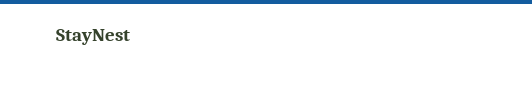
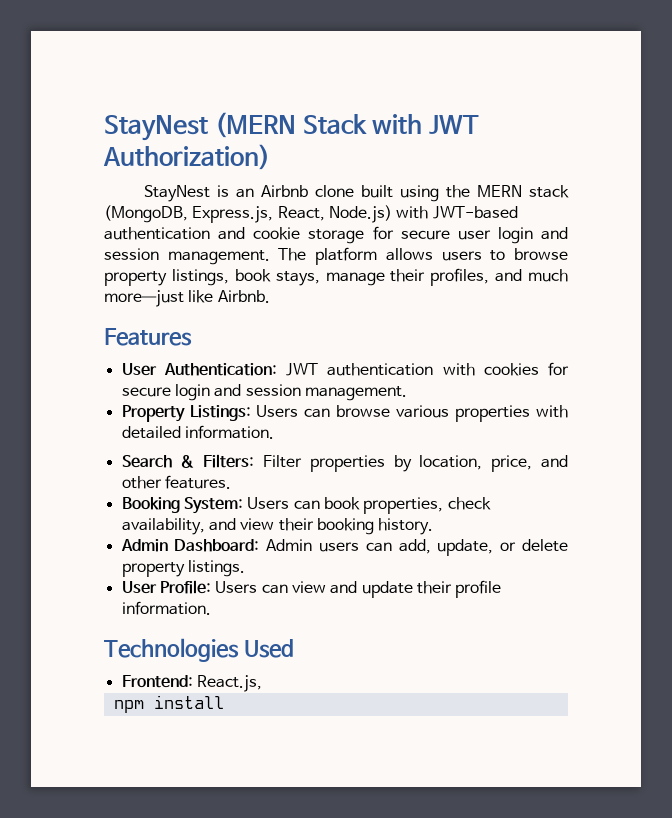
- StayNest
+ StayNest (MERN Stack with JWT Authorization)
+ StayNest is an Airbnb clone built using the MERN stack (MongoDB, Express.js, React, Node.js) with JWT-based authentication and cookie storage for secure user login and session management. The platform allows users to browse property listings, book stays, manage their profiles, and much more—just like Airbnb.
+ Features
+ User Authentication: JWT authentication with cookies for secure login and session management.
+ Property Listings: Users can browse various properties with detailed information.
+ Search & Filters: Filter properties by location, price, and other features.
+ Booking System: Users can book properties, check availability, and view their booking history.
+ Admin Dashboard: Admin users can add, update, or delete property listings.
+ User Profile: Users can view and update their profile information.
+ Technologies Used
+ Frontend: React.js,
+ npm install

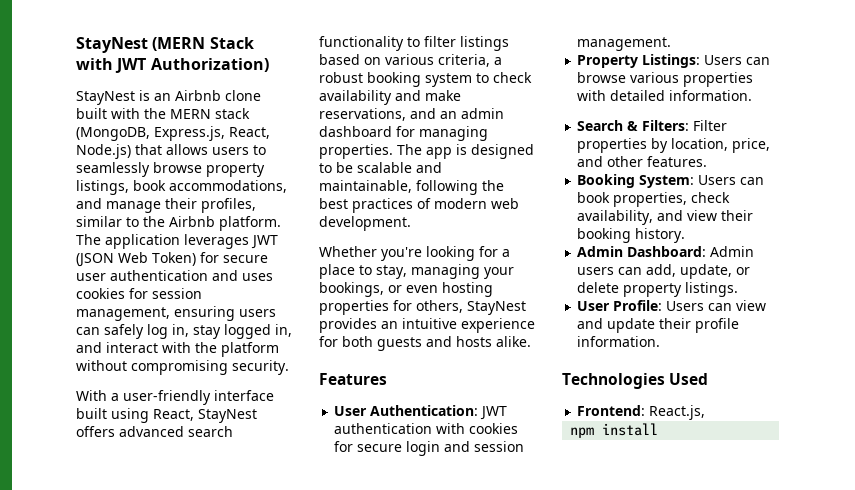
- StayNest is an Airbnb clone built using the MERN stack (MongoDB, Express.js, React, Node.js) with JWT-based authentication and cookie storage for secure user login and session management. The platform allows users to browse property listings, book stays, manage their profiles, and much more—just like Airbnb.
+ StayNest is an Airbnb clone built with the MERN stack (MongoDB, Express.js, React, Node.js) that allows users to seamlessly browse property listings, book accommodations, and manage their profiles, similar to the Airbnb platform. The application leverages JWT (JSON Web Token) for secure user authentication and uses cookies for session management, ensuring users can safely log in, stay logged in, and interact with the platform without compromising security.
+ With a user-friendly interface built using React, StayNest offers advanced search functionality to filter listings based on various criteria, a robust booking system to check availability and make reservations, and an admin dashboard for managing properties. The app is designed to be scalable and maintainable, following the best practices of modern web development.
+ Whether you're looking for a place to stay, managing your bookings, or even hosting properties for others, StayNest provides an intuitive experience for both guests and hosts alike.

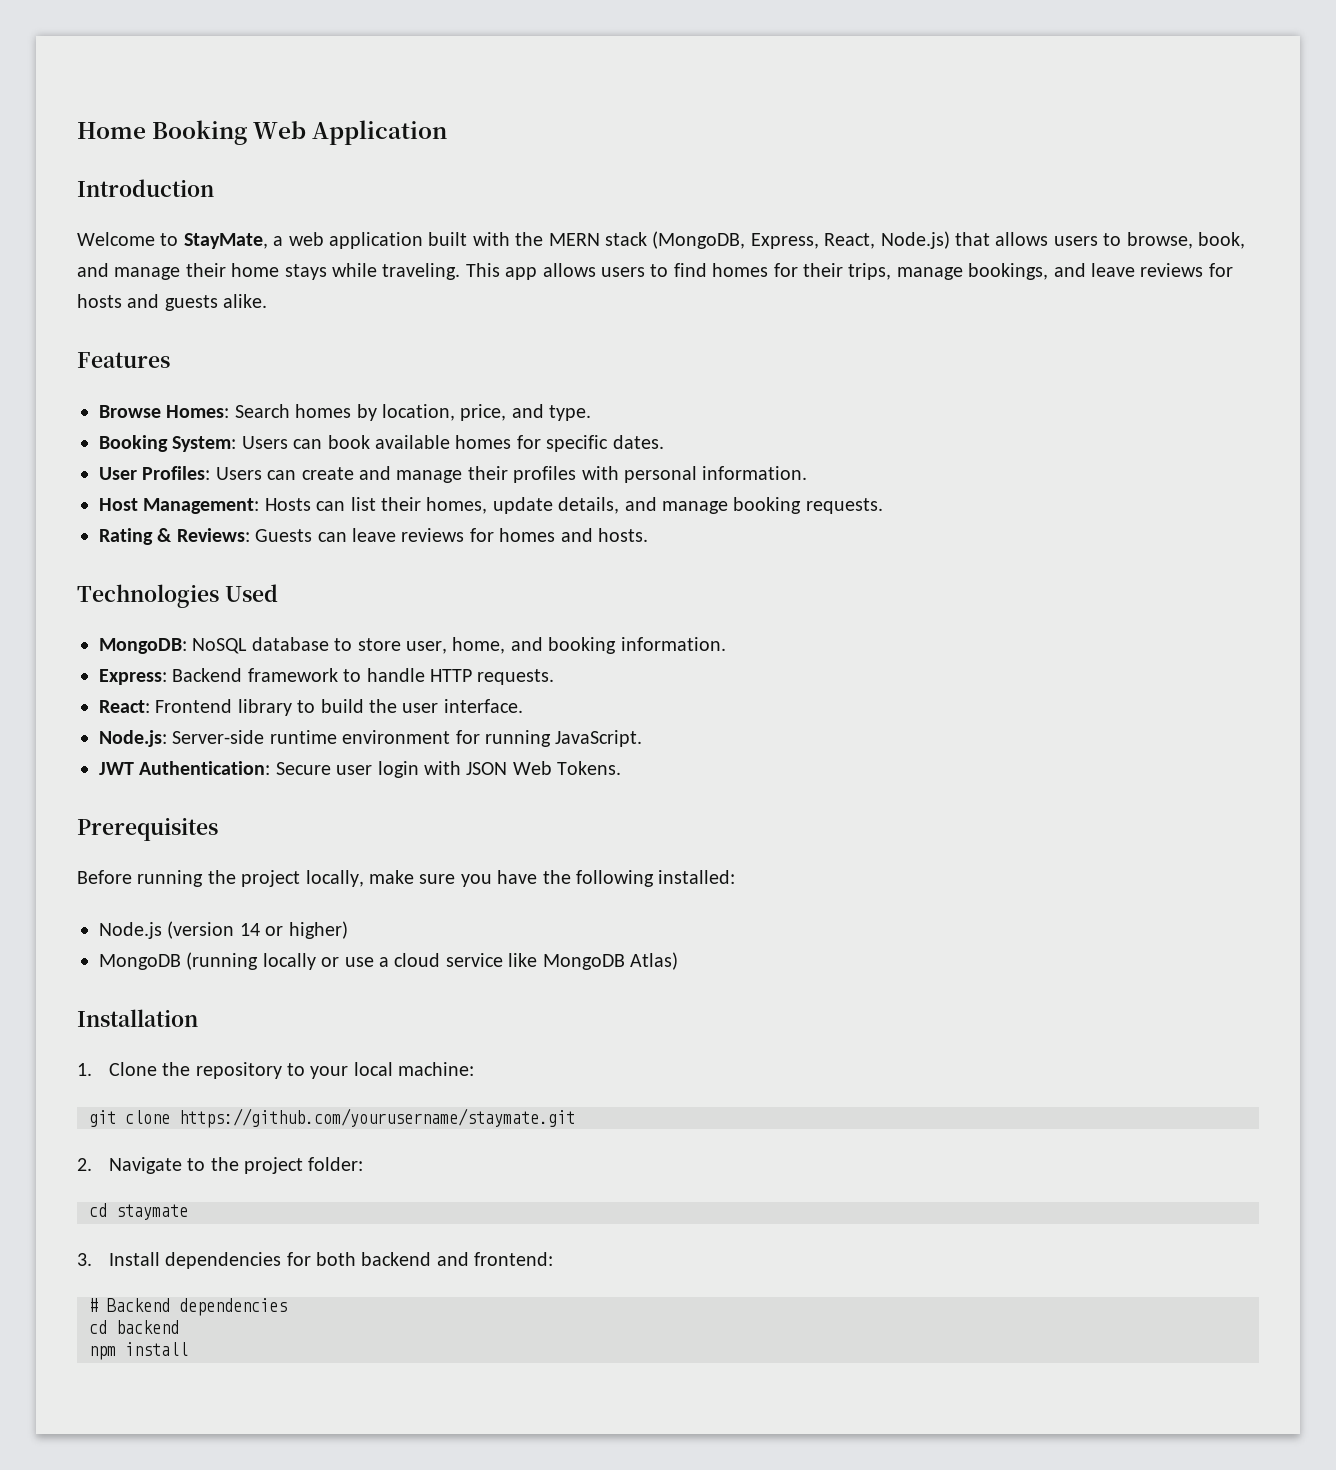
- StayNest (MERN Stack with JWT Authorization)
- StayNest is an Airbnb clone built with the MERN stack (MongoDB, Express.js, React, Node.js) that allows users to seamlessly browse property listings, book accommodations, and manage their profiles, similar to the Airbnb platform. The application leverages JWT (JSON Web Token) for secure user authentication and uses cookies for session management, ensuring users can safely log in, stay logged in, and interact with the platform without compromising security.
- With a user-friendly interface built using React, StayNest offers advanced search functionality to filter listings based on various criteria, a robust booking system to check availability and make reservations, and an admin dashboard for managing properties. The app is designed to be scalable and maintainable, following the best practices of modern web development.
- Whether you're looking for a place to stay, managing your bookings, or even hosting properties for others, StayNest provides an intuitive experience for both guests and hosts alike.
+ Home Booking Web Application
+ Introduction
+ Welcome to StayMate, a web application built with the MERN stack (MongoDB, Express, React, Node.js) that allows users to browse, book, and manage their home stays while traveling. This app allows users to find homes for their trips, manage bookings, and leave reviews for hosts and guests alike.
  Features
- User Authentication: JWT authentication with cookies for secure login and session management.
- Property Listings: Users can browse various properties with detailed information.
- Search & Filters: Filter properties by location, price, and other features.
+ Browse Homes: Search homes by location, price, and type.
- Booking System: Users can book properties, check availability, and view their booking history.
- Admin Dashboard: Admin users can add, update, or delete property listings.
- User Profile: Users can view and update their profile information.
+ Booking System: Users can book available homes for specific dates.
+ User Profiles: Users can create and manage their profiles with personal information.
+ Host Management: Hosts can list their homes, update details, and manage booking requests.
+ Rating & Reviews: Guests can leave reviews for homes and hosts.
  Technologies Used
- Frontend: React.js,
+ MongoDB: NoSQL database to store user, home, and booking information.
+ Express: Backend framework to handle HTTP requests.
+ React: Frontend library to build the user interface.
+ Node.js: Server-side runtime environment for running JavaScript.
+ JWT Authentication: Secure user login with JSON Web Tokens.
+ Prerequisites
+ Before running the project locally, make sure you have the following installed:
+ Node.js (version 14 or higher)
+ MongoDB (running locally or use a cloud service like MongoDB Atlas)
+ Installation
+ 1. Clone the repository to your local machine:
+ git clone https://github.com/yourusername/staymate.git
+ 2. Navigate to the project folder:
+ cd staymate
+ 3. Install dependencies for both backend and frontend:
+ # Backend dependencies
+ cd backend

